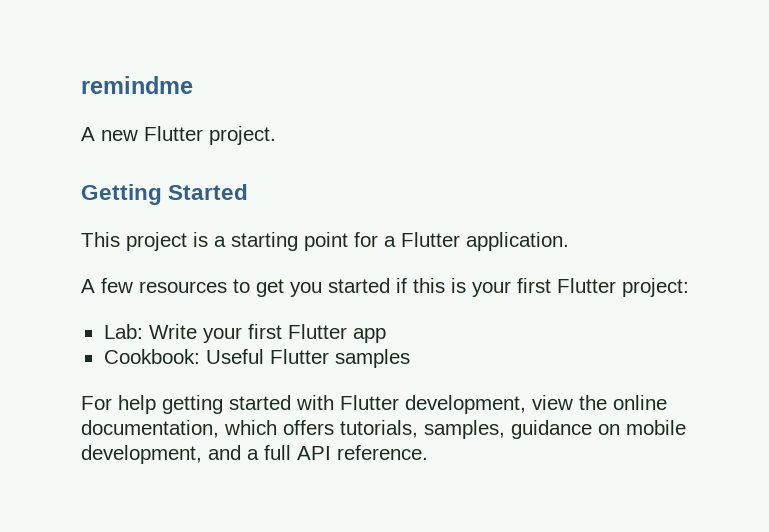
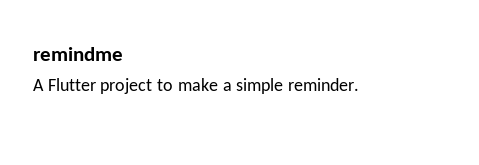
- A new Flutter project.
- Getting Started
- This project is a starting point for a Flutter application.
- A few resources to get you started if this is your first Flutter project:
- Lab: Write your first Flutter app
- Cookbook: Useful Flutter samples
- For help getting started with Flutter development, view the online documentation, which offers tutorials, samples, guidance on mobile development, and a full API reference.
+ A Flutter project to make a simple reminder.

